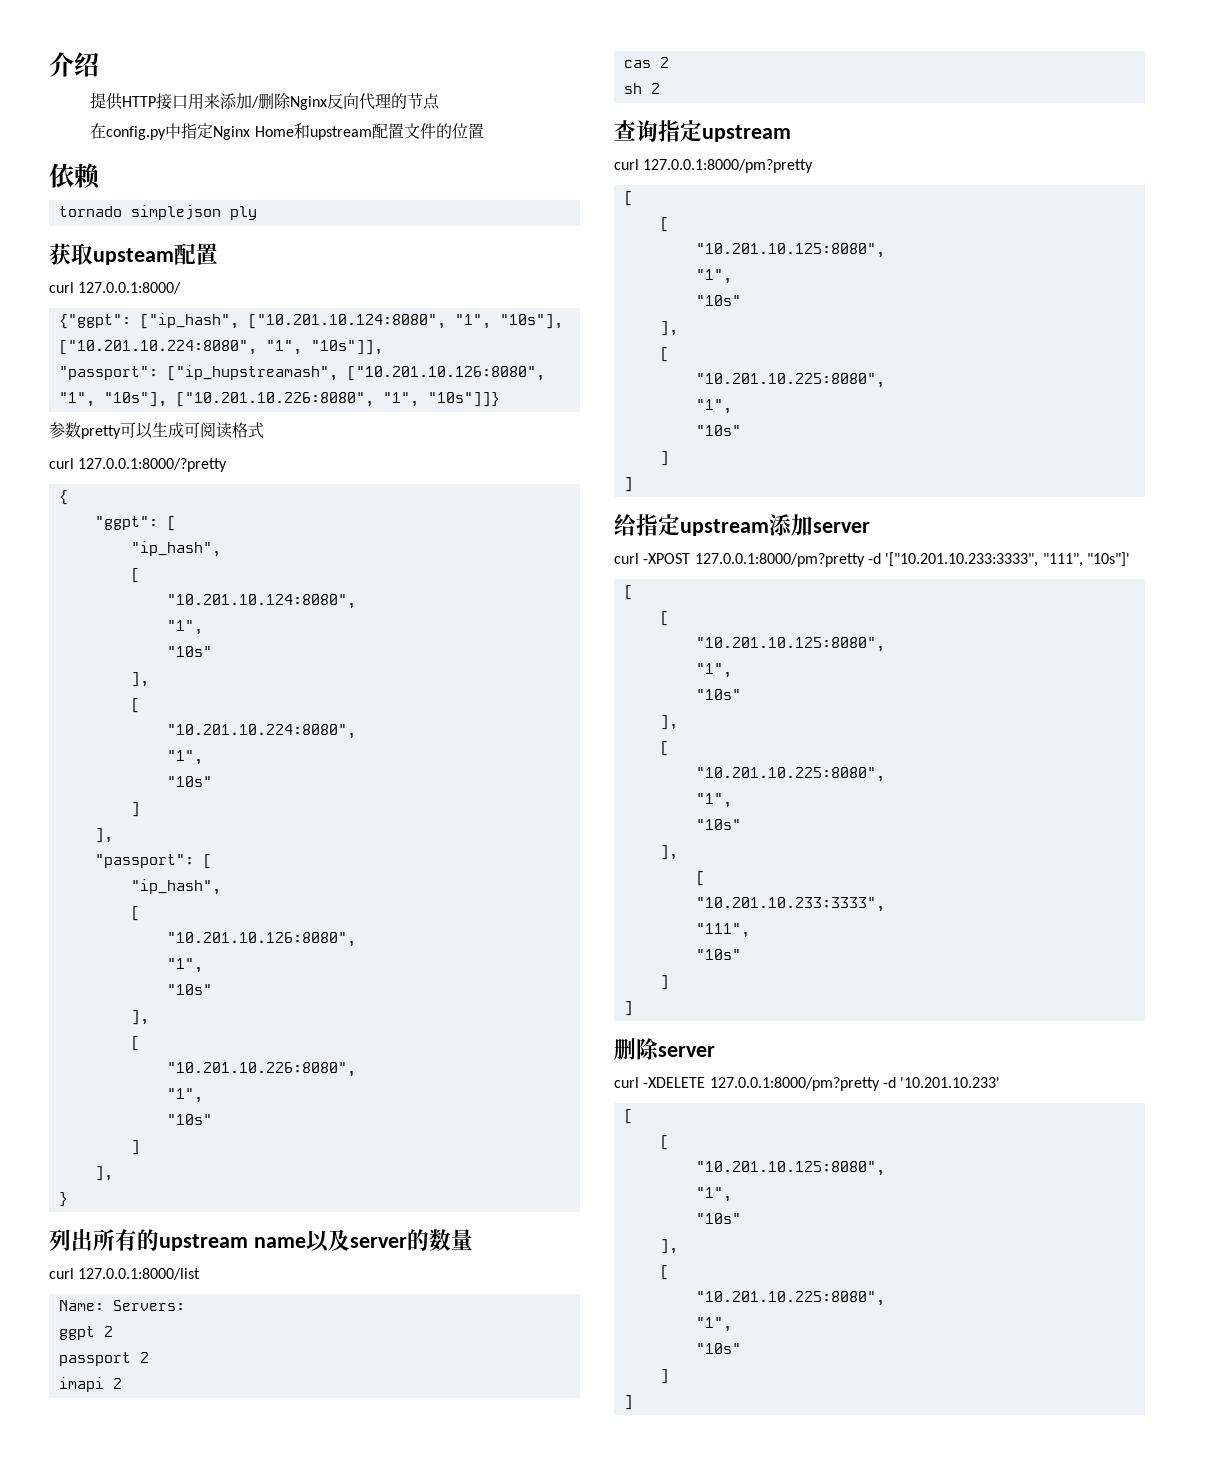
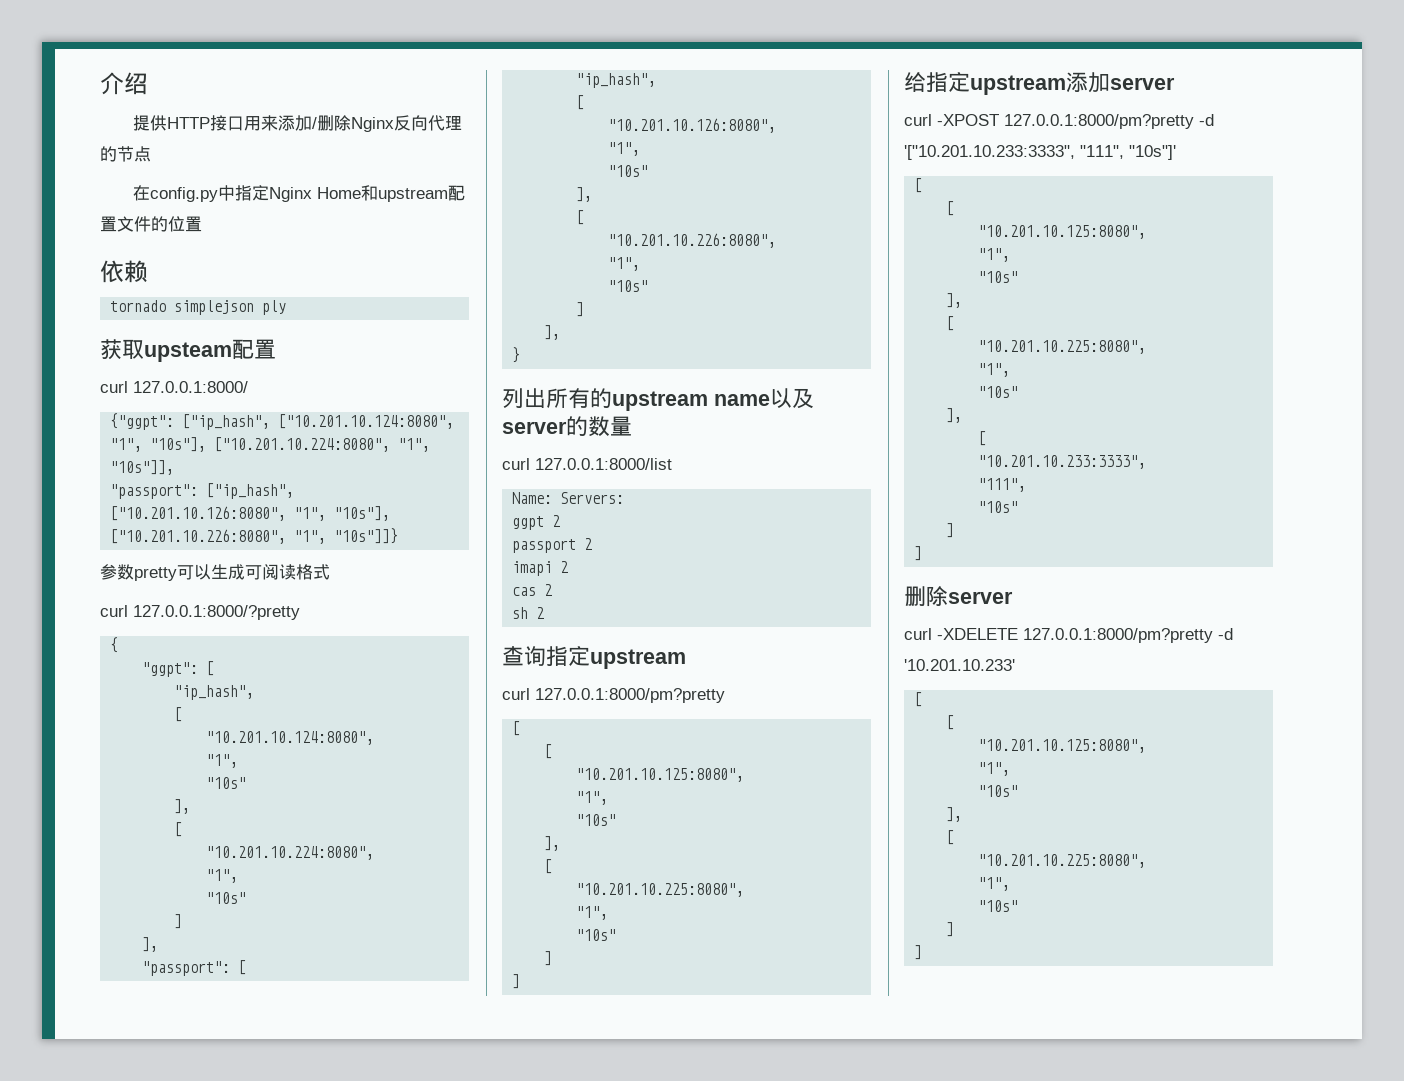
- "passport": ["ip_hupstreamash", ["10.201.10.126:8080", "1", "10s"], ["10.201.10.226:8080", "1", "10s"]]}
+ "passport": ["ip_hash", ["10.201.10.126:8080", "1", "10s"], ["10.201.10.226:8080", "1", "10s"]]}

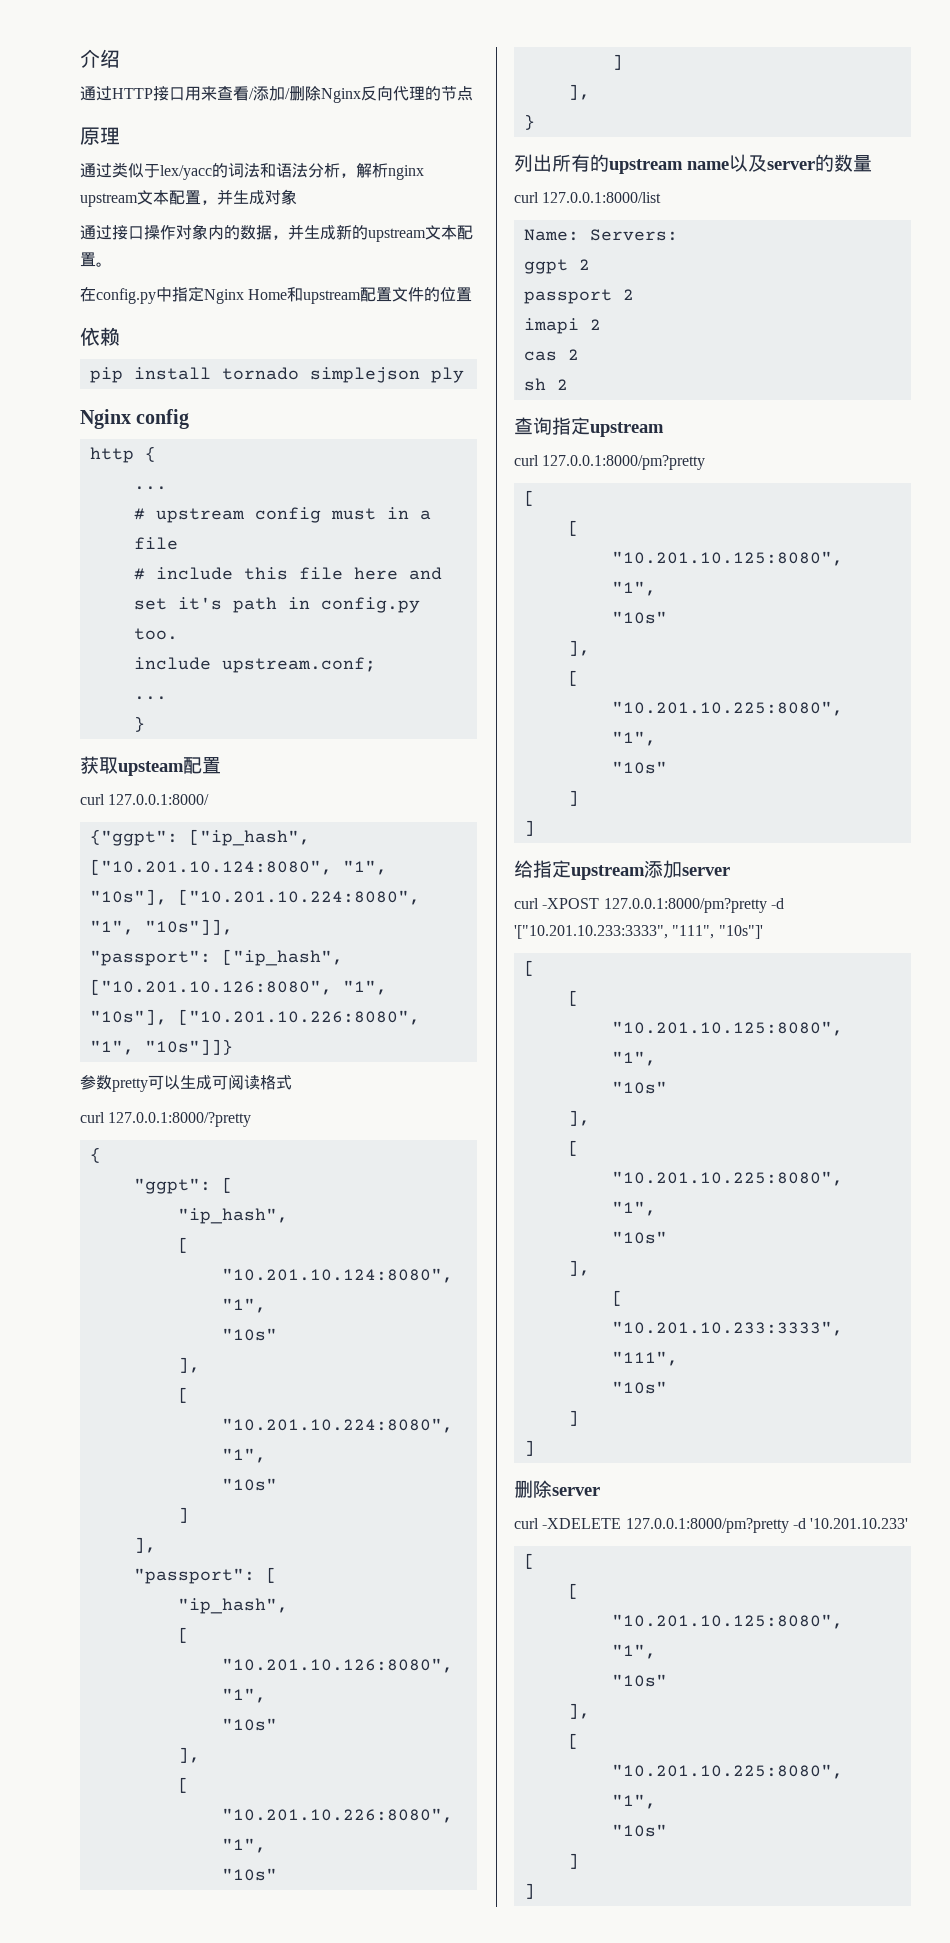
- 提供HTTP接口用来添加/删除Nginx反向代理的节点
+ 通过HTTP接口用来查看/添加/删除Nginx反向代理的节点
+ 原理
+ 通过类似于lex/yacc的词法和语法分析，解析nginx upstream文本配置，并生成对象
+ 通过接口操作对象内的数据，并生成新的upstream文本配置。
- tornado simplejson ply
+ pip install tornado simplejson ply
+ Nginx config
+ http {
+ ...
+ # upstream config must in a file
+ # include this file here and set it's path in config.py too.
+ include upstream.conf;
+ ...
+ }

